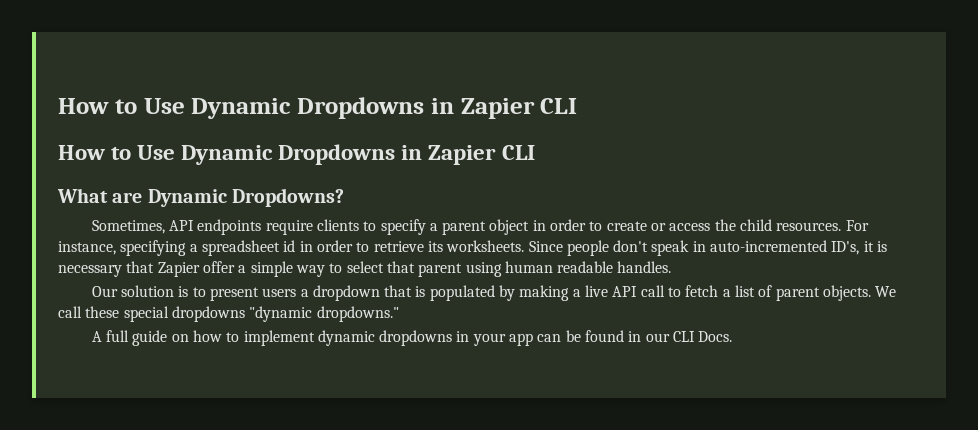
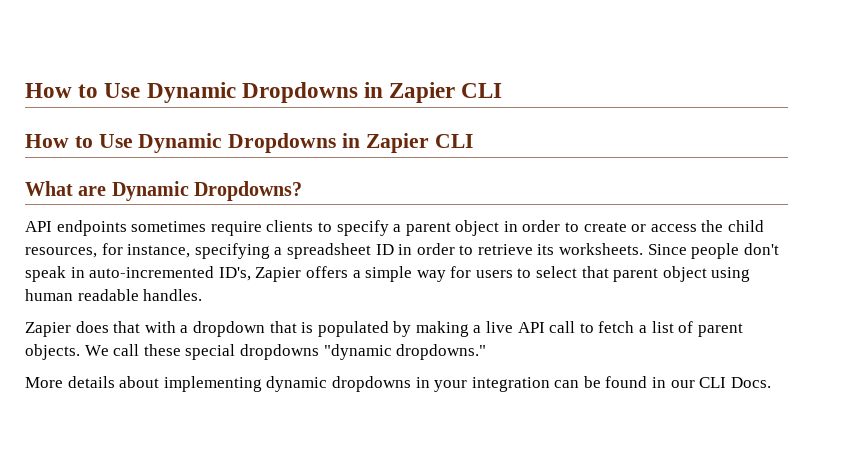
- Sometimes, API endpoints require clients to specify a parent object in order to create or access the child resources. For instance, specifying a spreadsheet id in order to retrieve its worksheets.
+ API endpoints sometimes require clients to specify a parent object in order to create or access the child resources, for instance, specifying a spreadsheet ID in order to retrieve its worksheets.
- Since people don't speak in auto-incremented ID's, it is necessary that Zapier offer a simple way to select that parent using human readable handles.
+ Since people don't speak in auto-incremented ID's, Zapier offers a simple way for users to select that parent object using human readable handles.
- Our solution is to present users a dropdown that is populated by making a live API call to fetch a list of parent objects.
+ Zapier does that with a dropdown that is populated by making a live API call to fetch a list of parent objects.
- A full guide on how to implement dynamic dropdowns in your app can be found in our CLI Docs.
+ More details about implementing dynamic dropdowns in your integration can be found in our CLI Docs.

